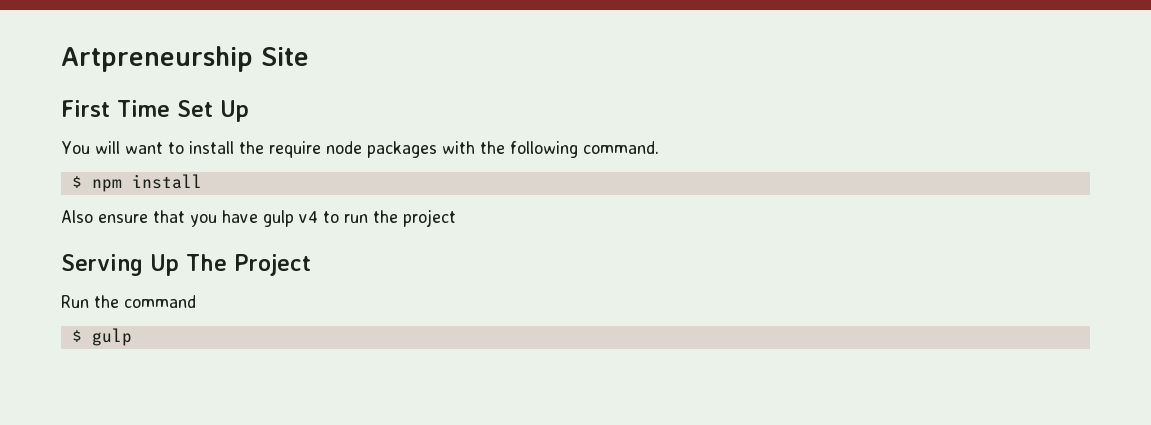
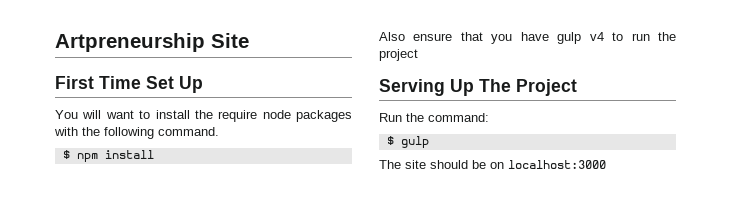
- Run the command
+ Run the command:
+ The site should be on localhost:3000

